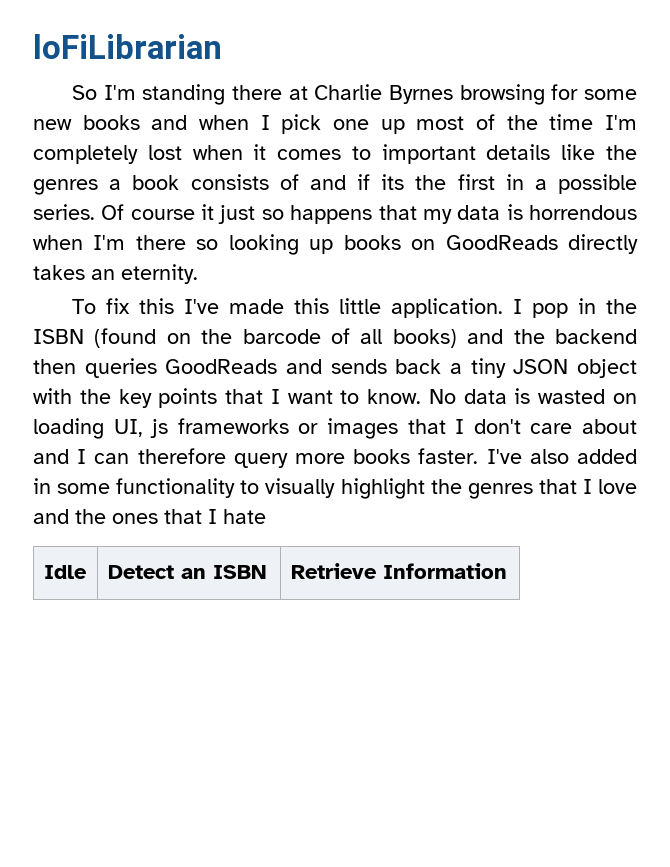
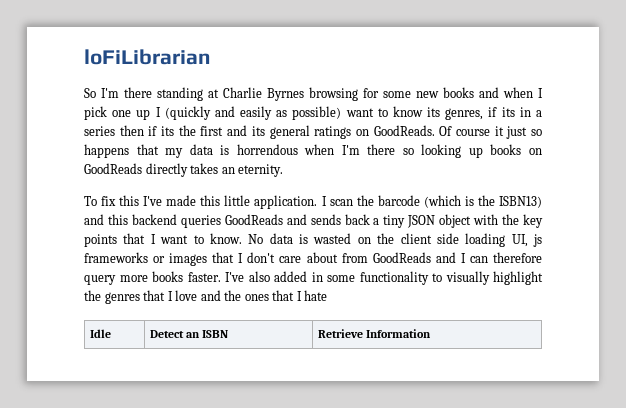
- So I'm standing there at Charlie Byrnes browsing for some new books and when I pick one up most of the time I'm completely lost when it comes to important details like the genres a book consists of and if its the first in a possible series.
+ So I'm there standing at Charlie Byrnes browsing for some new books and when I pick one up I (quickly and easily as possible) want to know its genres, if its in a series then if its the first and its general ratings on GoodReads.
- I pop in the ISBN (found on the barcode of all books) and the backend then queries GoodReads and sends back a tiny JSON object with the key points that I want to know.
+ I scan the barcode (which is the ISBN13) and this backend queries GoodReads and sends back a tiny JSON object with the key points that I want to know.
- No data is wasted on loading UI, js frameworks or images that I don't care about and I can therefore query more books faster.
+ No data is wasted on the client side loading UI, js frameworks or images that I don't care about from GoodReads and I can therefore query more books faster.

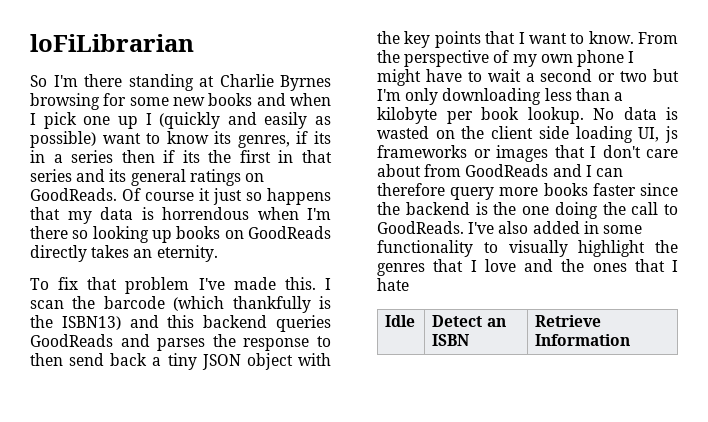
- So I'm there standing at Charlie Byrnes browsing for some new books and when I pick one up I (quickly and easily as possible) want to know its genres, if its in a series then if its the first and its general ratings on GoodReads.
+ So I'm there standing at Charlie Byrnes browsing for some new books and when I pick one up I (quickly and easily as possible) want to know its genres, if its in a series then if its the first in that series and its general ratings on GoodReads.
- To fix this I've made this little application.
+ To fix that problem I've made this.
- I scan the barcode (which is the ISBN13) and this backend queries GoodReads and sends back a tiny JSON object with the key points that I want to know.
+ I scan the barcode (which thankfully is the ISBN13) and this backend queries GoodReads and parses the response to then send back a tiny JSON object with the key points that I want to know.
+ From the perspective of my own phone I might have to wait a second or two but I'm only downloading less than a kilobyte per book lookup.
- No data is wasted on the client side loading UI, js frameworks or images that I don't care about from GoodReads and I can therefore query more books faster.
+ No data is wasted on the client side loading UI, js frameworks or images that I don't care about from GoodReads and I can therefore query more books faster since the backend is the one doing the call to GoodReads.

